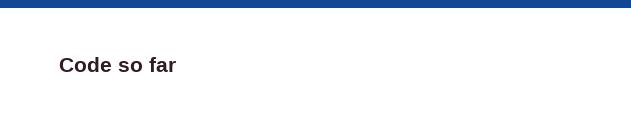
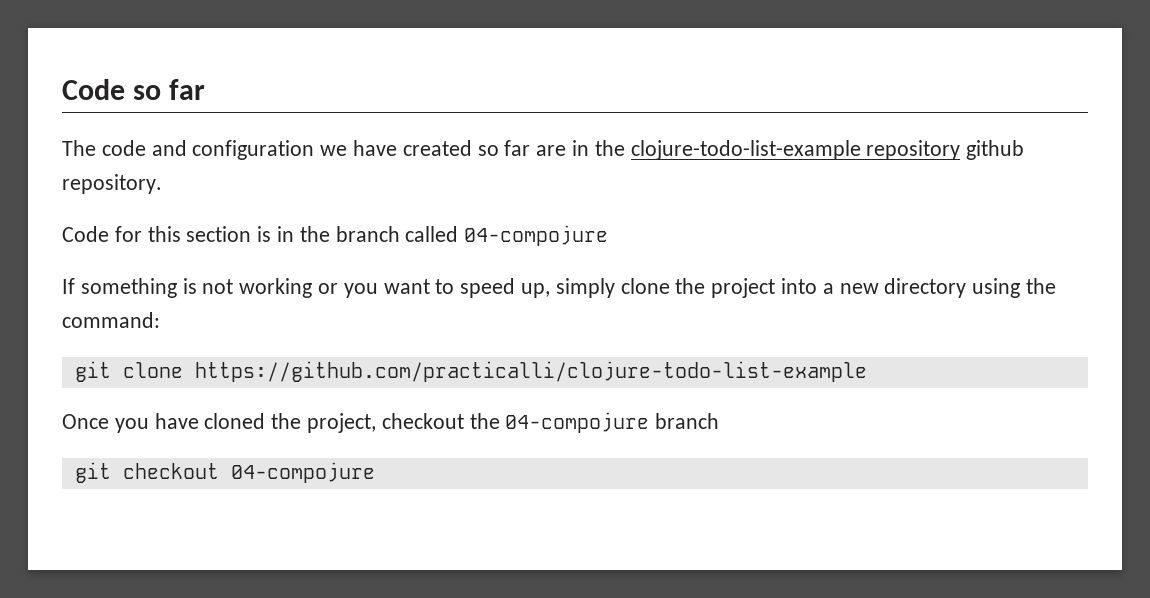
+ The code and configuration we have created so far are in the clojure-todo-list-example repository github repository.
+ Code for this section is in the branch called 04-compojure
+ If something is not working or you want to speed up, simply clone the project into a new directory using the command:
+ git clone https://github.com/practicalli/clojure-todo-list-example
+ Once you have cloned the project, checkout the 04-compojure branch
+ git checkout 04-compojure

